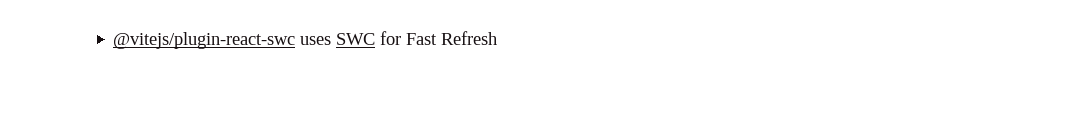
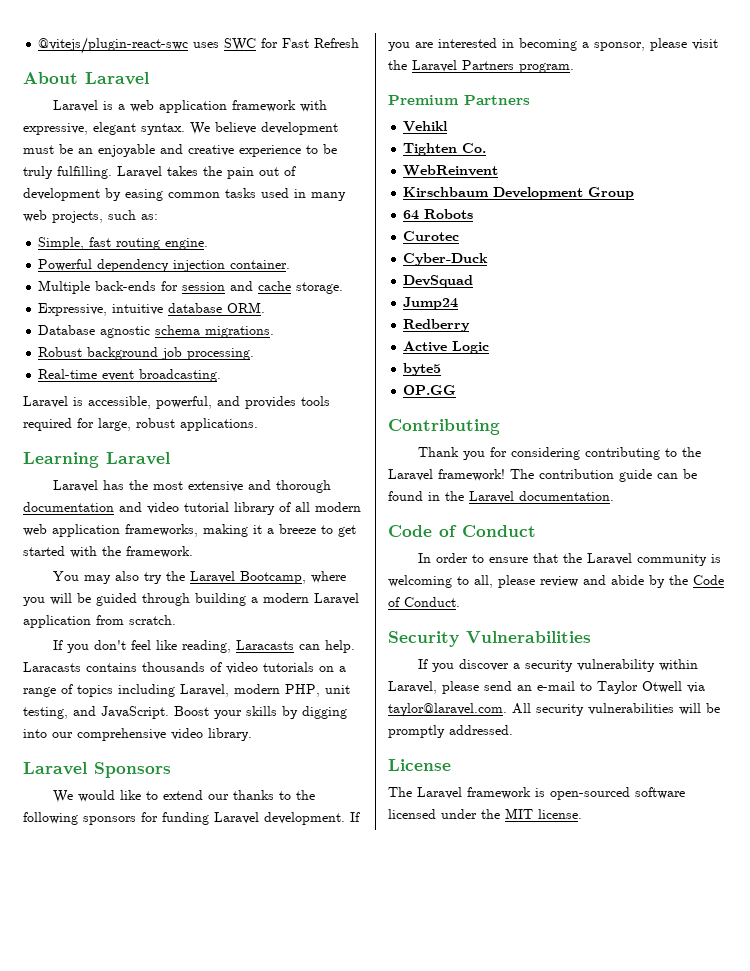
+ About Laravel
+ Laravel is a web application framework with expressive, elegant syntax. We believe development must be an enjoyable and creative experience to be truly fulfilling. Laravel takes the pain out of development by easing common tasks used in many web projects, such as:
+ Simple, fast routing engine.
+ Powerful dependency injection container.
+ Multiple back-ends for session and cache storage.
+ Expressive, intuitive database ORM.
+ Database agnostic schema migrations.
+ Robust background job processing.
+ Real-time event broadcasting.
+ Laravel is accessible, powerful, and provides tools required for large, robust applications.
+ Learning Laravel
+ Laravel has the most extensive and thorough documentation and video tutorial library of all modern web application frameworks, making it a breeze to get started with the framework.
+ You may also try the Laravel Bootcamp, where you will be guided through building a modern Laravel application from scratch.
+ If you don't feel like reading, Laracasts can help. Laracasts contains thousands of video tutorials on a range of topics including Laravel, modern PHP, unit testing, and JavaScript. Boost your skills by digging into our comprehensive video library.
+ Laravel Sponsors
+ We would like to extend our thanks to the following sponsors for funding Laravel development. If you are interested in becoming a sponsor, please visit the Laravel Partners program.
+ Premium Partners
+ Vehikl
+ Tighten Co.
+ WebReinvent
+ Kirschbaum Development Group
+ 64 Robots
+ Curotec
+ Cyber-Duck
+ DevSquad
+ Jump24
+ Redberry
+ Active Logic
+ byte5
+ OP.GG
+ Contributing
+ Thank you for considering contributing to the Laravel framework! The contribution guide can be found in the Laravel documentation.
+ Code of Conduct
+ In order to ensure that the Laravel community is welcoming to all, please review and abide by the Code of Conduct.
+ Security Vulnerabilities
+ If you discover a security vulnerability within Laravel, please send an e-mail to Taylor Otwell via taylor@laravel.com. All security vulnerabilities will be promptly addressed.
+ License
+ The Laravel framework is open-sourced software licensed under the MIT license.

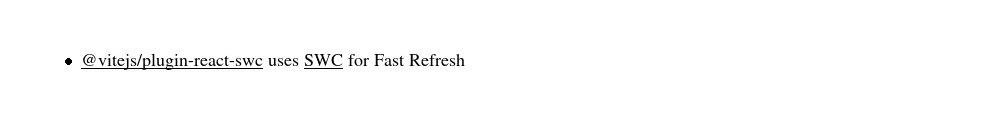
- About Laravel
- Laravel is a web application framework with expressive, elegant syntax. We believe development must be an enjoyable and creative experience to be truly fulfilling. Laravel takes the pain out of development by easing common tasks used in many web projects, such as:
- Simple, fast routing engine.
- Powerful dependency injection container.
- Multiple back-ends for session and cache storage.
- Expressive, intuitive database ORM.
- Database agnostic schema migrations.
- Robust background job processing.
- Real-time event broadcasting.
- Laravel is accessible, powerful, and provides tools required for large, robust applications.
- Learning Laravel
- Laravel has the most extensive and thorough documentation and video tutorial library of all modern web application frameworks, making it a breeze to get started with the framework.
- You may also try the Laravel Bootcamp, where you will be guided through building a modern Laravel application from scratch.
- If you don't feel like reading, Laracasts can help. Laracasts contains thousands of video tutorials on a range of topics including Laravel, modern PHP, unit testing, and JavaScript. Boost your skills by digging into our comprehensive video library.
- Laravel Sponsors
- We would like to extend our thanks to the following sponsors for funding Laravel development. If you are interested in becoming a sponsor, please visit the Laravel Partners program.
- Premium Partners
- Vehikl
- Tighten Co.
- WebReinvent
- Kirschbaum Development Group
- 64 Robots
- Curotec
- Cyber-Duck
- DevSquad
- Jump24
- Redberry
- Active Logic
- byte5
- OP.GG
- Contributing
- Thank you for considering contributing to the Laravel framework! The contribution guide can be found in the Laravel documentation.
- Code of Conduct
- In order to ensure that the Laravel community is welcoming to all, please review and abide by the Code of Conduct.
- Security Vulnerabilities
- If you discover a security vulnerability within Laravel, please send an e-mail to Taylor Otwell via taylor@laravel.com. All security vulnerabilities will be promptly addressed.
- License
- The Laravel framework is open-sourced software licensed under the MIT license.

